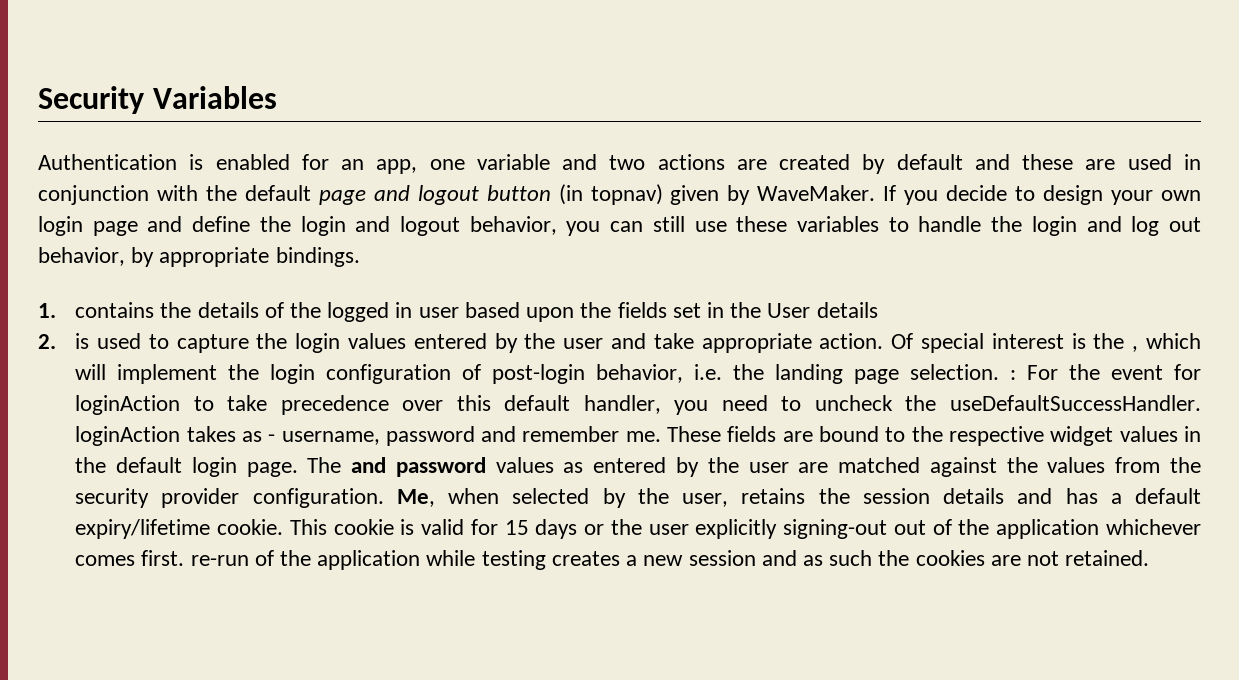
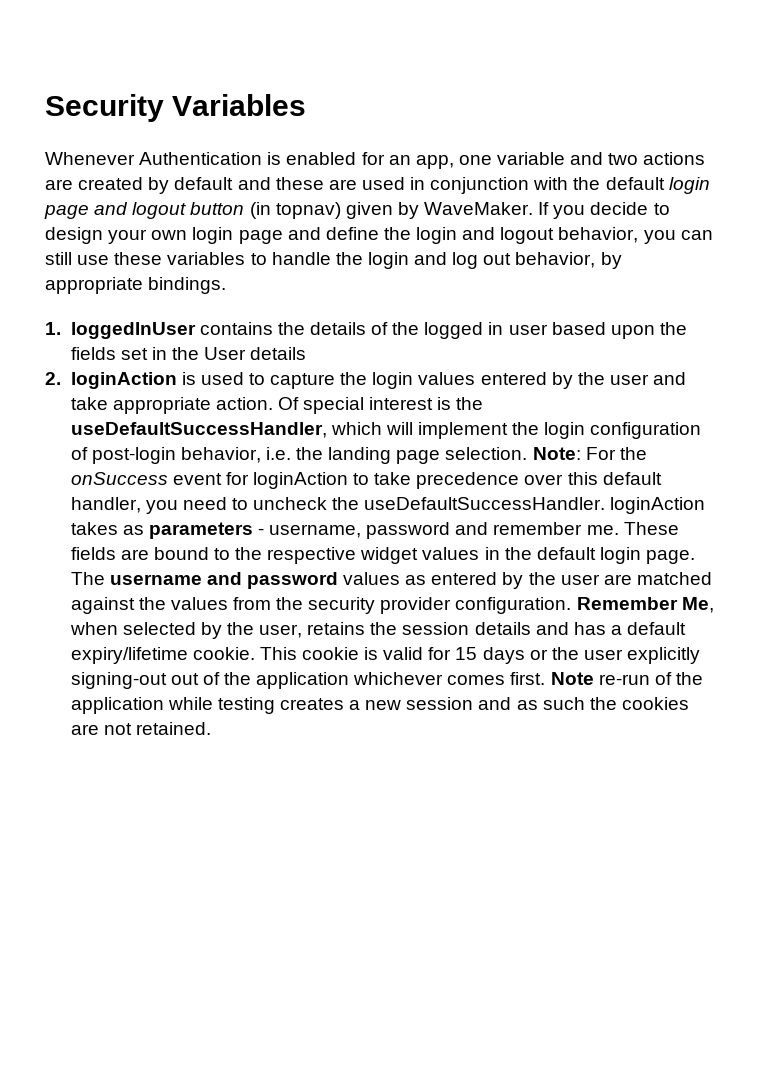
- Authentication is enabled for an app, one variable and two actions are created by default and these are used in conjunction with the default page and logout button (in topnav) given by WaveMaker.
+ Whenever Authentication is enabled for an app, one variable and two actions are created by default and these are used in conjunction with the default login page and logout button (in topnav) given by WaveMaker.
- 1. contains the details of the logged in user based upon the fields set in the User details
+ 1. loggedInUser contains the details of the logged in user based upon the fields set in the User details
- 2. is used to capture the login values entered by the user and take appropriate action.
+ 2. loginAction is used to capture the login values entered by the user and take appropriate action.
- Of special interest is the , which will implement the login configuration of post-login behavior, i.e. the landing page selection. : For the event for loginAction to take precedence over this default handler, you need to uncheck the useDefaultSuccessHandler. loginAction takes as - username, password and remember me.
+ Of special interest is the useDefaultSuccessHandler, which will implement the login configuration of post-login behavior, i.e. the landing page selection. Note: For the onSuccess event for loginAction to take precedence over this default handler, you need to uncheck the useDefaultSuccessHandler. loginAction takes as parameters - username, password and remember me.
- The and password values as entered by the user are matched against the values from the security provider configuration.
+ The username and password values as entered by the user are matched against the values from the security provider configuration.
- Me, when selected by the user, retains the session details and has a default expiry/lifetime cookie.
+ Remember Me, when selected by the user, retains the session details and has a default expiry/lifetime cookie.
- This cookie is valid for 15 days or the user explicitly signing-out out of the application whichever comes first. re-run of the application while testing creates a new session and as such the cookies are not retained.
+ This cookie is valid for 15 days or the user explicitly signing-out out of the application whichever comes first. Note re-run of the application while testing creates a new session and as such the cookies are not retained.

